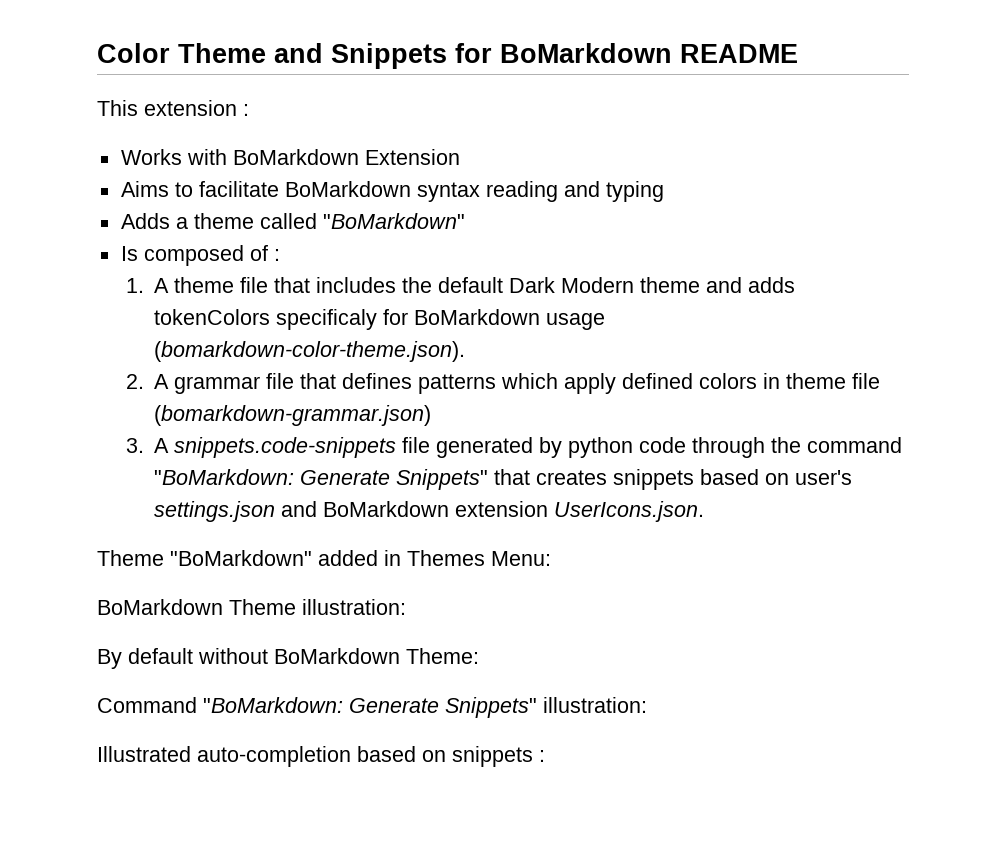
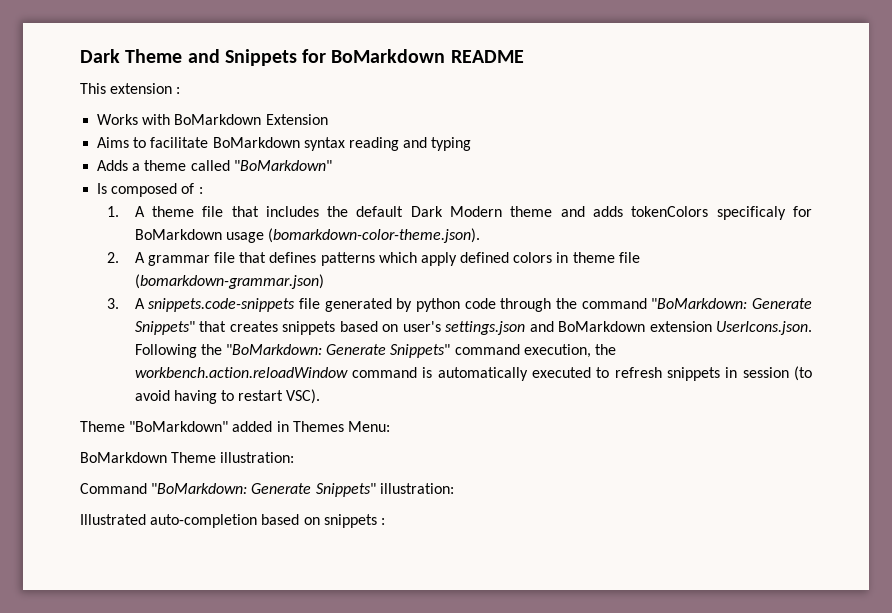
- Color Theme and Snippets for BoMarkdown README
+ Dark Theme and Snippets for BoMarkdown README
- 3. A snippets.code-snippets file generated by python code through the command "BoMarkdown: Generate Snippets" that creates snippets based on user's settings.json and BoMarkdown extension UserIcons.json.
+ 3. A snippets.code-snippets file generated by python code through the command "BoMarkdown: Generate Snippets" that creates snippets based on user's settings.json and BoMarkdown extension UserIcons.json. Following the "BoMarkdown: Generate Snippets" command execution, the workbench.action.reloadWindow command is automatically executed to refresh snippets in session (to avoid having to restart VSC).
- By default without BoMarkdown Theme:

